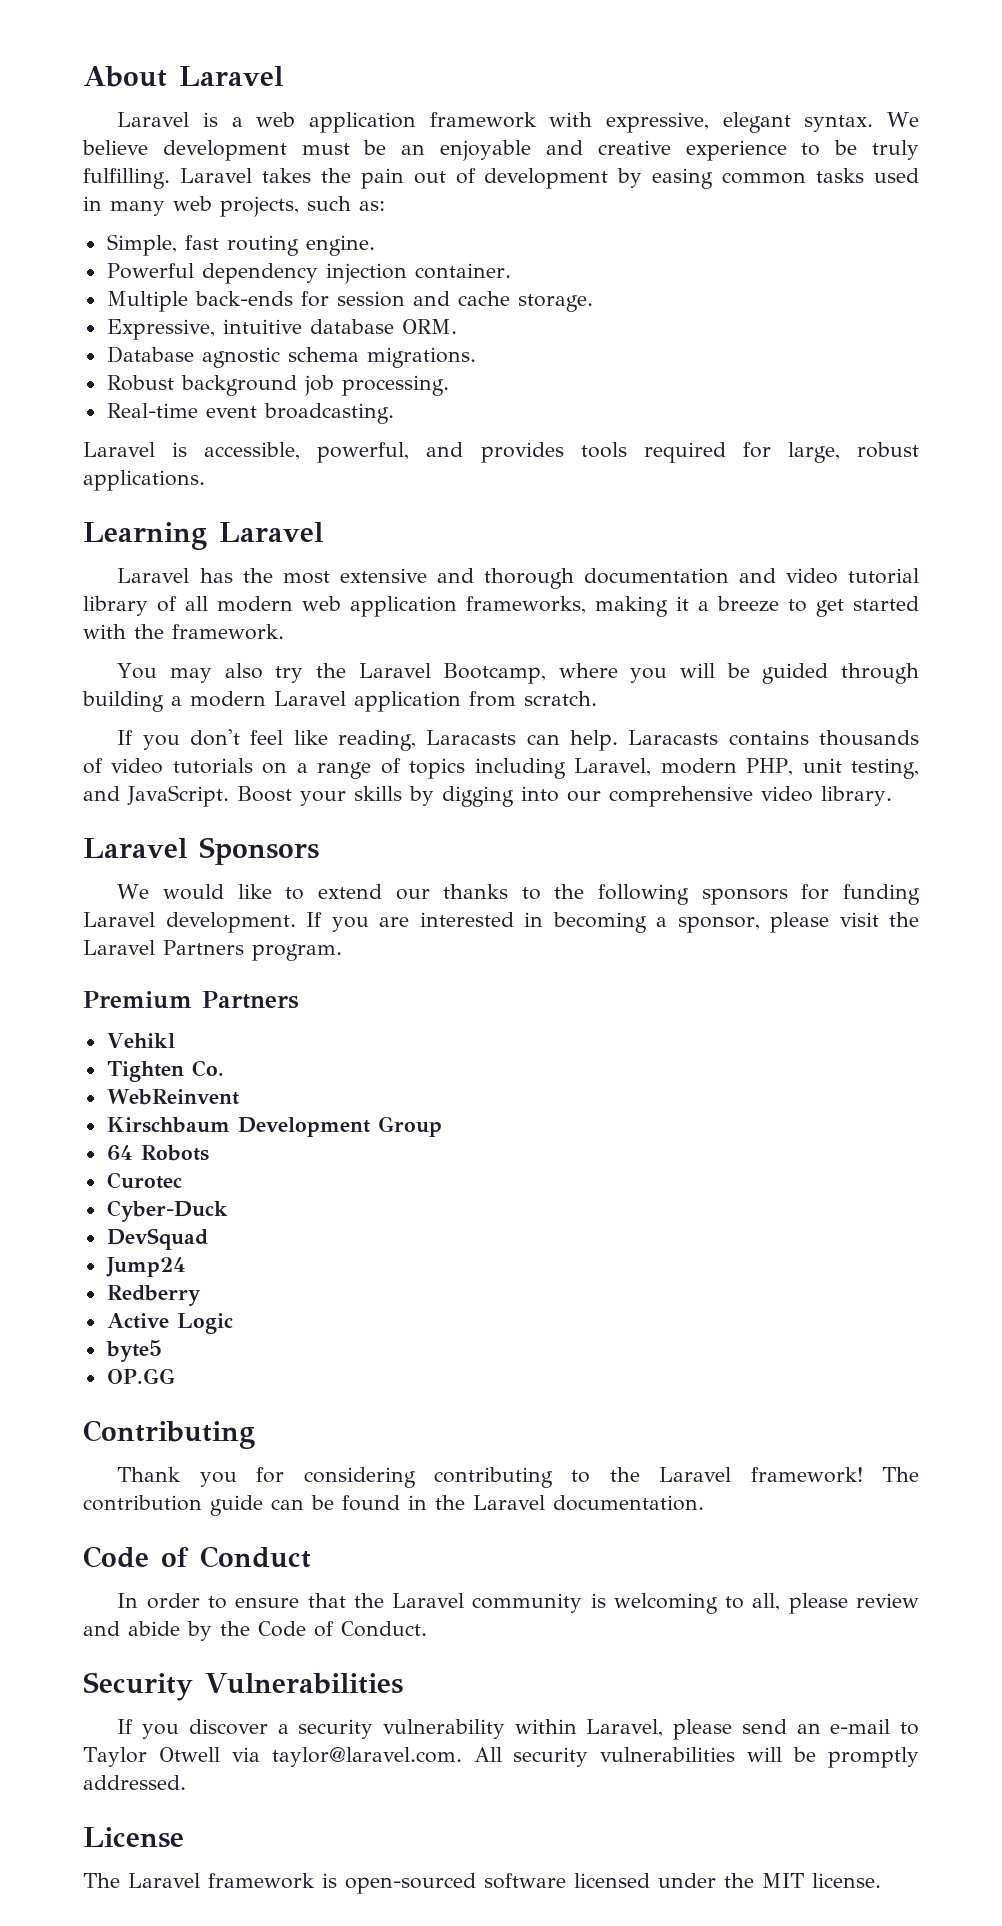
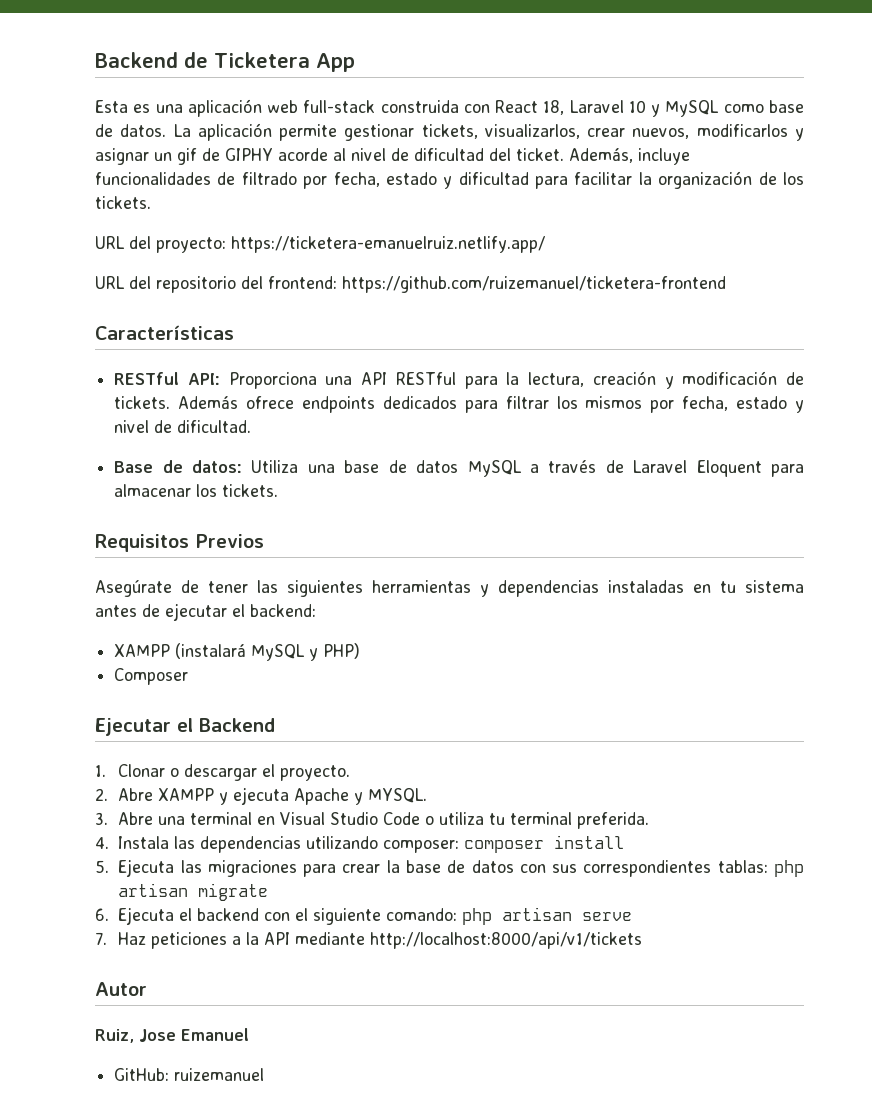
- About Laravel
- Laravel is a web application framework with expressive, elegant syntax. We believe development must be an enjoyable and creative experience to be truly fulfilling. Laravel takes the pain out of development by easing common tasks used in many web projects, such as:
- Simple, fast routing engine.
- Powerful dependency injection container.
- Multiple back-ends for session and cache storage.
- Expressive, intuitive database ORM.
- Database agnostic schema migrations.
- Robust background job processing.
- Real-time event broadcasting.
- Laravel is accessible, powerful, and provides tools required for large, robust applications.
- Learning Laravel
- Laravel has the most extensive and thorough documentation and video tutorial library of all modern web application frameworks, making it a breeze to get started with the framework.
- You may also try the Laravel Bootcamp, where you will be guided through building a modern Laravel application from scratch.
- If you don't feel like reading, Laracasts can help. Laracasts contains thousands of video tutorials on a range of topics including Laravel, modern PHP, unit testing, and JavaScript. Boost your skills by digging into our comprehensive video library.
- Laravel Sponsors
- We would like to extend our thanks to the following sponsors for funding Laravel development. If you are interested in becoming a sponsor, please visit the Laravel Partners program.
- Premium Partners
- Vehikl
- Tighten Co.
- WebReinvent
- Kirschbaum Development Group
- 64 Robots
- Curotec
- Cyber-Duck
- DevSquad
- Jump24
- Redberry
- Active Logic
- byte5
- OP.GG
- Contributing
- Thank you for considering contributing to the Laravel framework! The contribution guide can be found in the Laravel documentation.
- Code of Conduct
- In order to ensure that the Laravel community is welcoming to all, please review and abide by the Code of Conduct.
- Security Vulnerabilities
- If you discover a security vulnerability within Laravel, please send an e-mail to Taylor Otwell via taylor@laravel.com. All security vulnerabilities will be promptly addressed.
- License
- The Laravel framework is open-sourced software licensed under the MIT license.
+ Backend de Ticketera App
+ Esta es una aplicación web full-stack construida con React 18, Laravel 10 y MySQL como base de datos. La aplicación permite gestionar tickets, visualizarlos, crear nuevos, modificarlos y asignar un gif de GIPHY acorde al nivel de dificultad del ticket. Además, incluye funcionalidades de filtrado por fecha, estado y dificultad para facilitar la organización de los tickets.
+ URL del proyecto: https://ticketera-emanuelruiz.netlify.app/
+ URL del repositorio del frontend: https://github.com/ruizemanuel/ticketera-frontend
+ Características
+ RESTful API: Proporciona una API RESTful para la lectura, creación y modificación de tickets. Además ofrece endpoints dedicados para filtrar los mismos por fecha, estado y nivel de dificultad.
+ Base de datos: Utiliza una base de datos MySQL a través de Laravel Eloquent para almacenar los tickets.
+ Requisitos Previos
+ Asegúrate de tener las siguientes herramientas y dependencias instaladas en tu sistema antes de ejecutar el backend:
+ XAMPP (instalará MySQL y PHP)
+ Composer
+ Ejecutar el Backend
+ 1. Clonar o descargar el proyecto.
+ 2. Abre XAMPP y ejecuta Apache y MYSQL.
+ 3. Abre una terminal en Visual Studio Code o utiliza tu terminal preferida.
+ 4. Instala las dependencias utilizando composer: composer install
+ 5. Ejecuta las migraciones para crear la base de datos con sus correspondientes tablas: php artisan migrate
+ 6. Ejecuta el backend con el siguiente comando: php artisan serve
+ 7. Haz peticiones a la API mediante http://localhost:8000/api/v1/tickets
+ Autor
+ Ruiz, Jose Emanuel
+ GitHub: ruizemanuel

